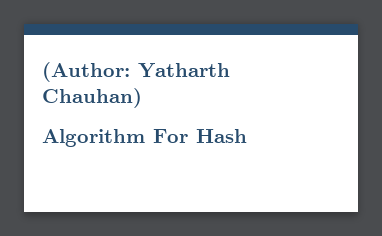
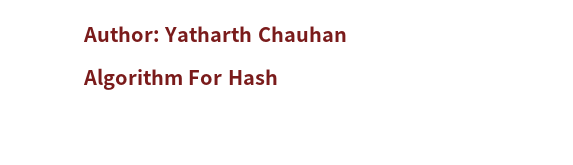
- (Author: Yatharth Chauhan)
+ Author: Yatharth Chauhan

